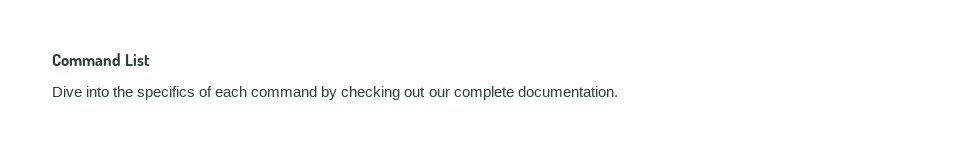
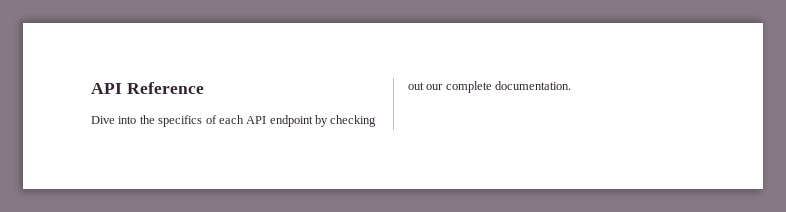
- Command List
+ API Reference
- Dive into the specifics of each command by checking out our complete documentation.
+ Dive into the specifics of each API endpoint by checking out our complete documentation.

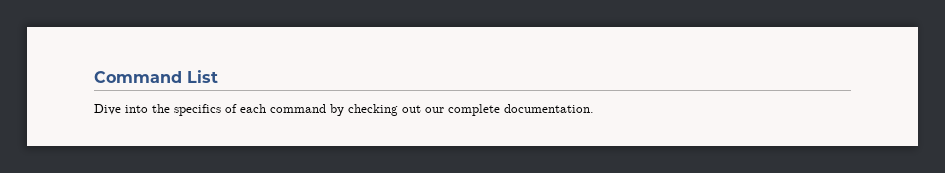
- API Reference
+ Command List
- Dive into the specifics of each API endpoint by checking out our complete documentation.
+ Dive into the specifics of each command by checking out our complete documentation.

